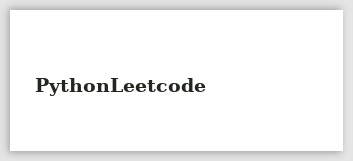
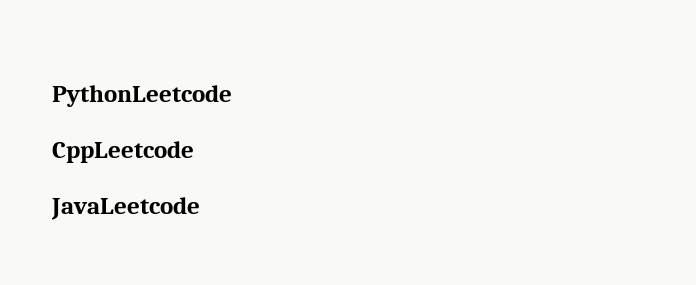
+ CppLeetcode
+ JavaLeetcode

